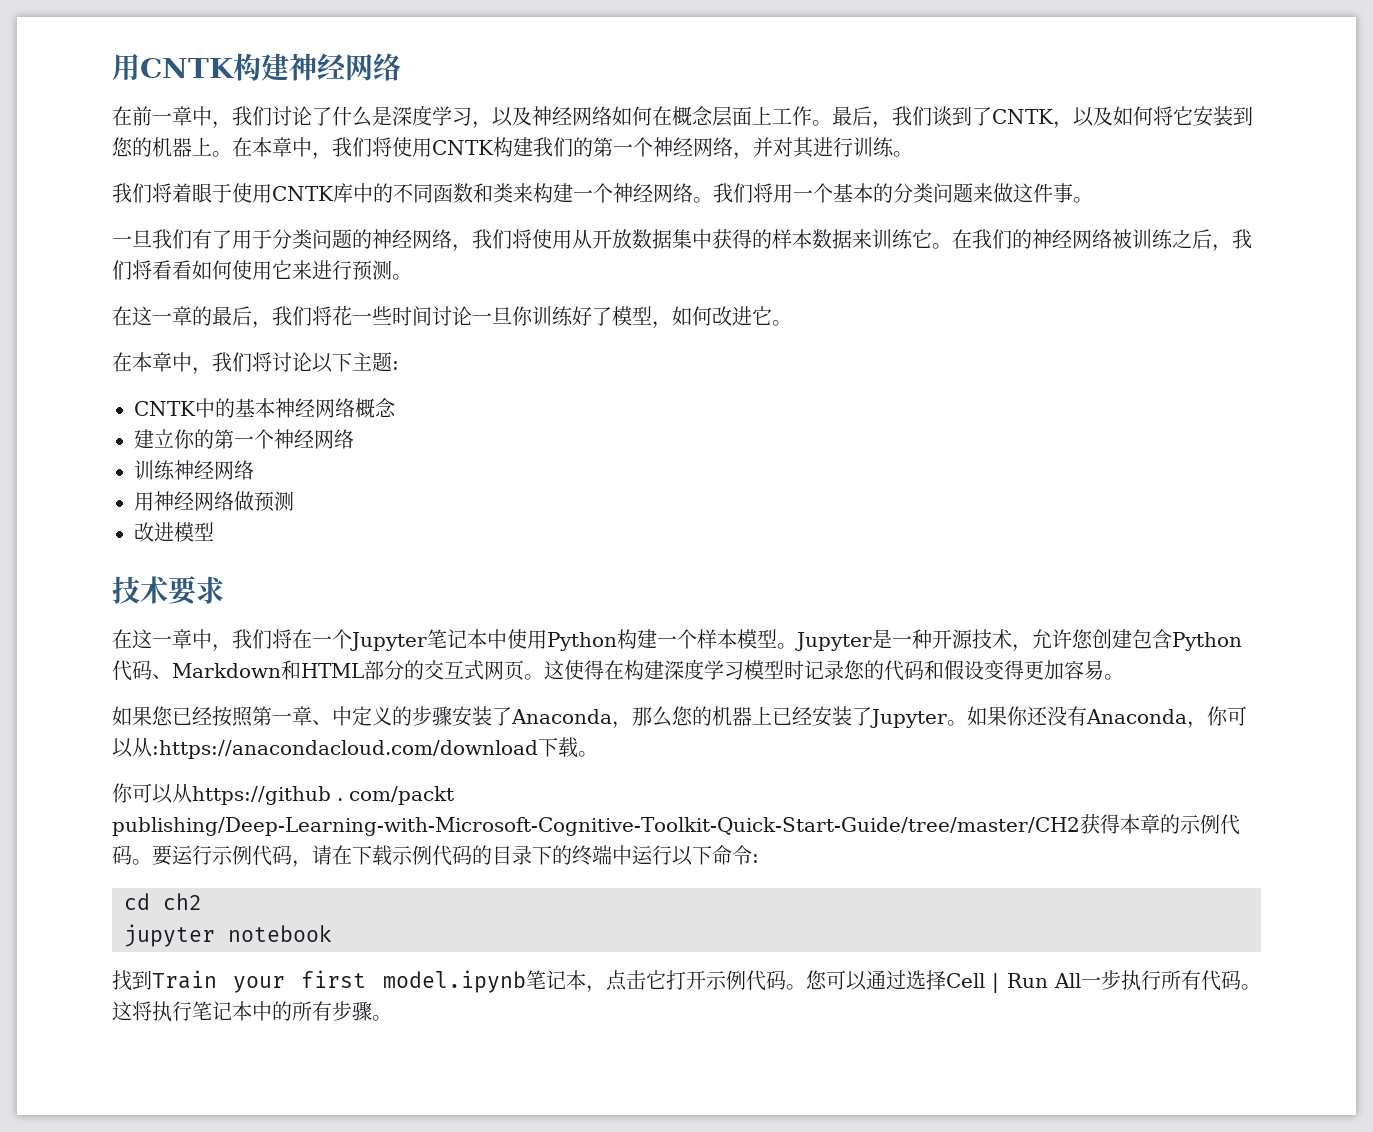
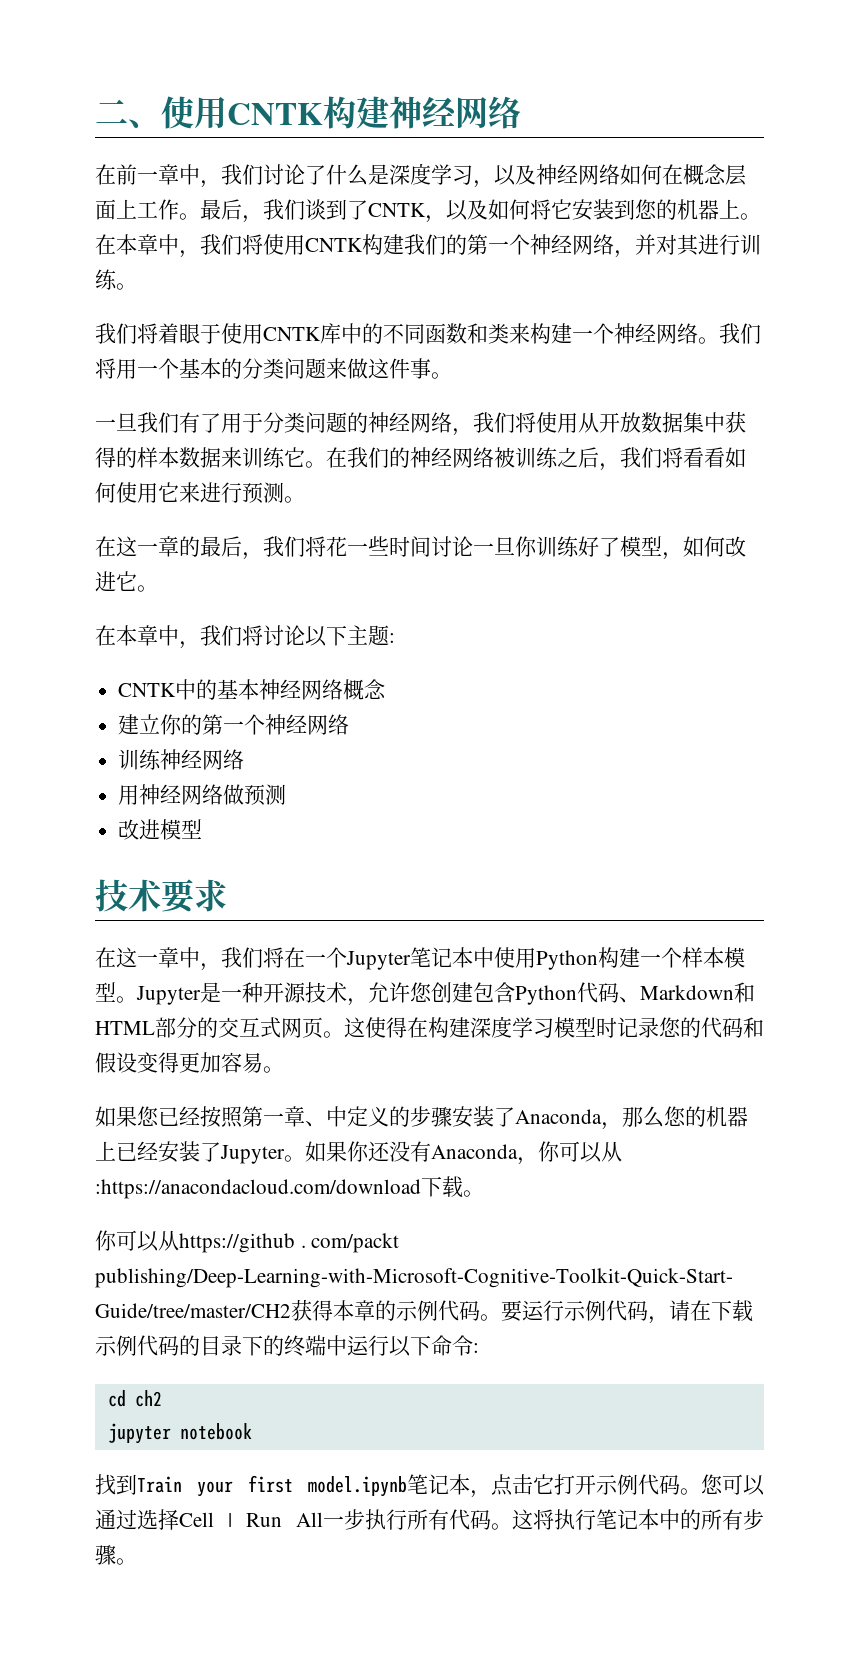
- 用CNTK构建神经网络
+ 二、使用CNTK构建神经网络

